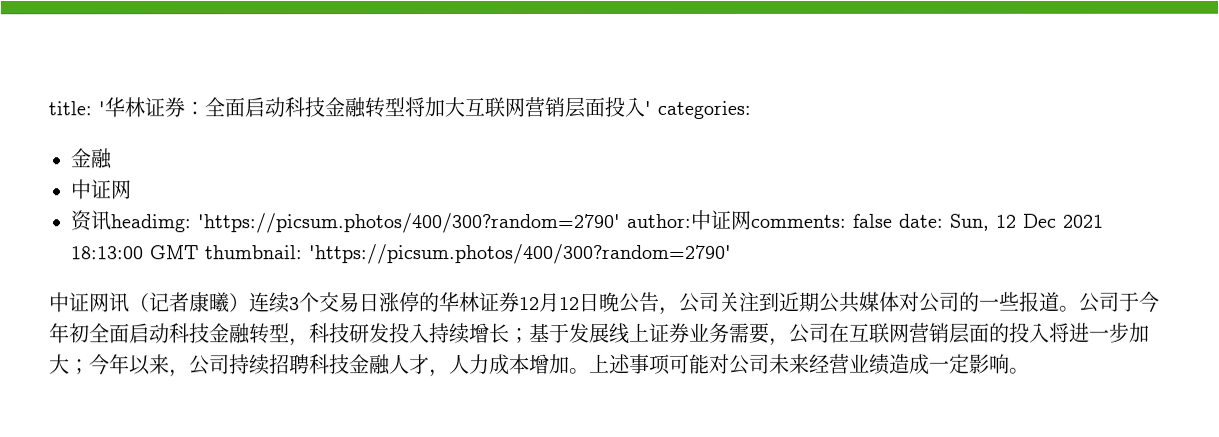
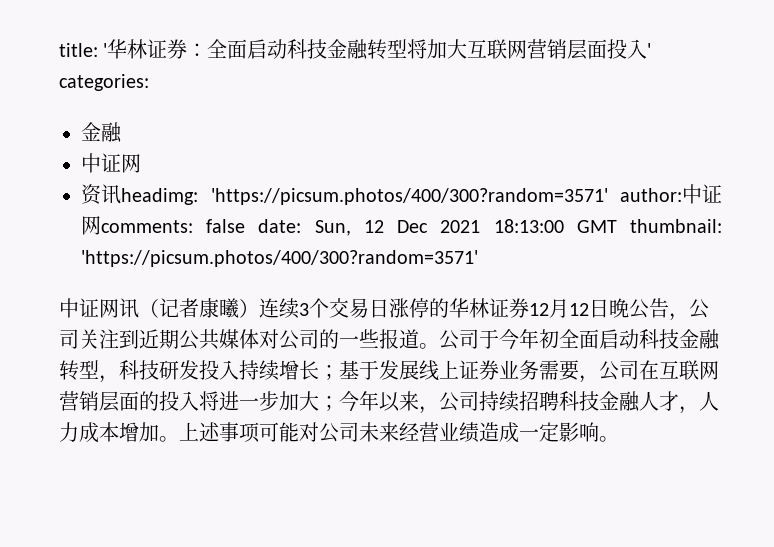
- 资讯headimg: 'https://picsum.photos/400/300?random=2790' author:中证网comments: false date: Sun, 12 Dec 2021 18:13:00 GMT thumbnail: 'https://picsum.photos/400/300?random=2790'
+ 资讯headimg: 'https://picsum.photos/400/300?random=3571' author:中证网comments: false date: Sun, 12 Dec 2021 18:13:00 GMT thumbnail: 'https://picsum.photos/400/300?random=3571'

